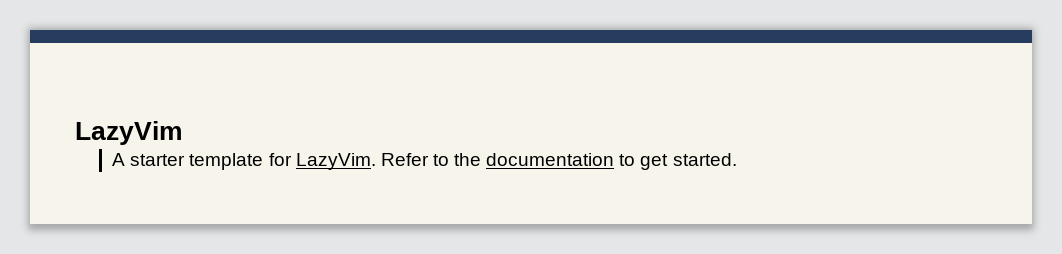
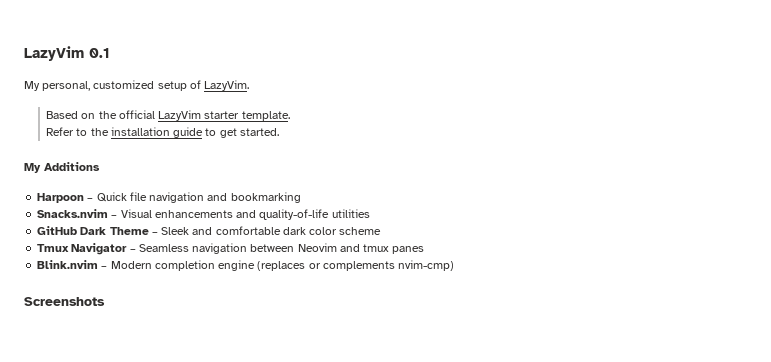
- LazyVim
- A starter template for LazyVim. Refer to the documentation to get started.
+ LazyVim 0.1
+ My personal, customized setup of LazyVim.
+ Based on the official LazyVim starter template.
+ Refer to the installation guide to get started.
+ My Additions
+ Harpoon – Quick file navigation and bookmarking
+ Snacks.nvim – Visual enhancements and quality-of-life utilities
+ GitHub Dark Theme – Sleek and comfortable dark color scheme
+ Tmux Navigator – Seamless navigation between Neovim and tmux panes
+ Blink.nvim – Modern completion engine (replaces or complements nvim-cmp)
+ Screenshots

